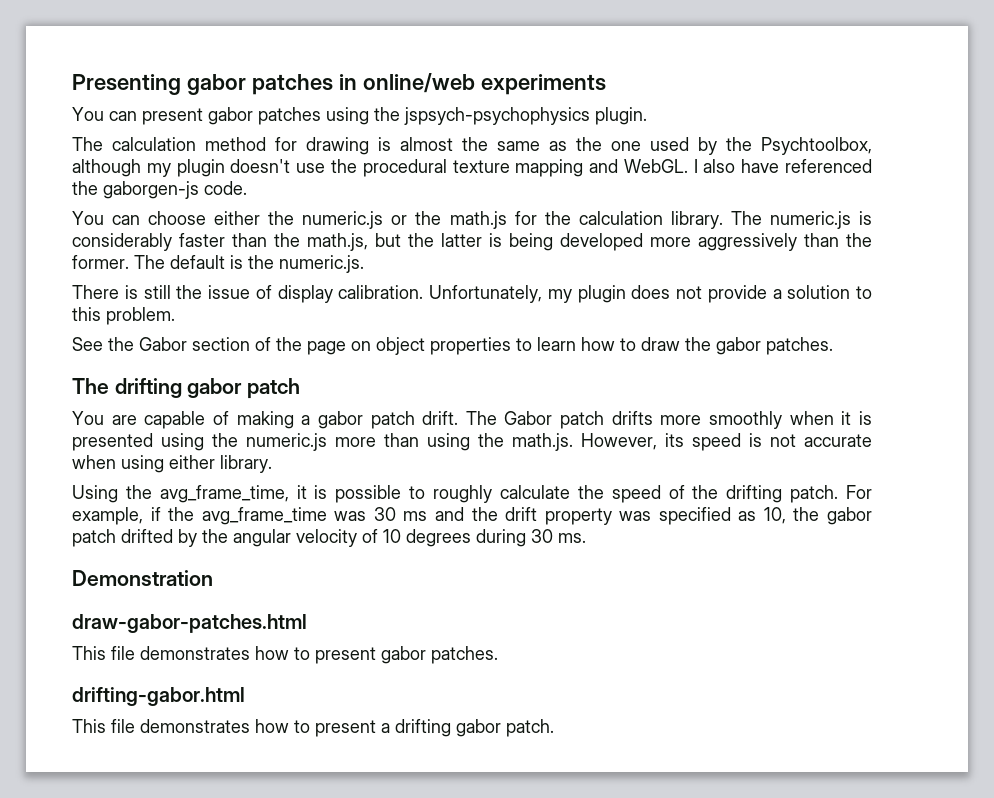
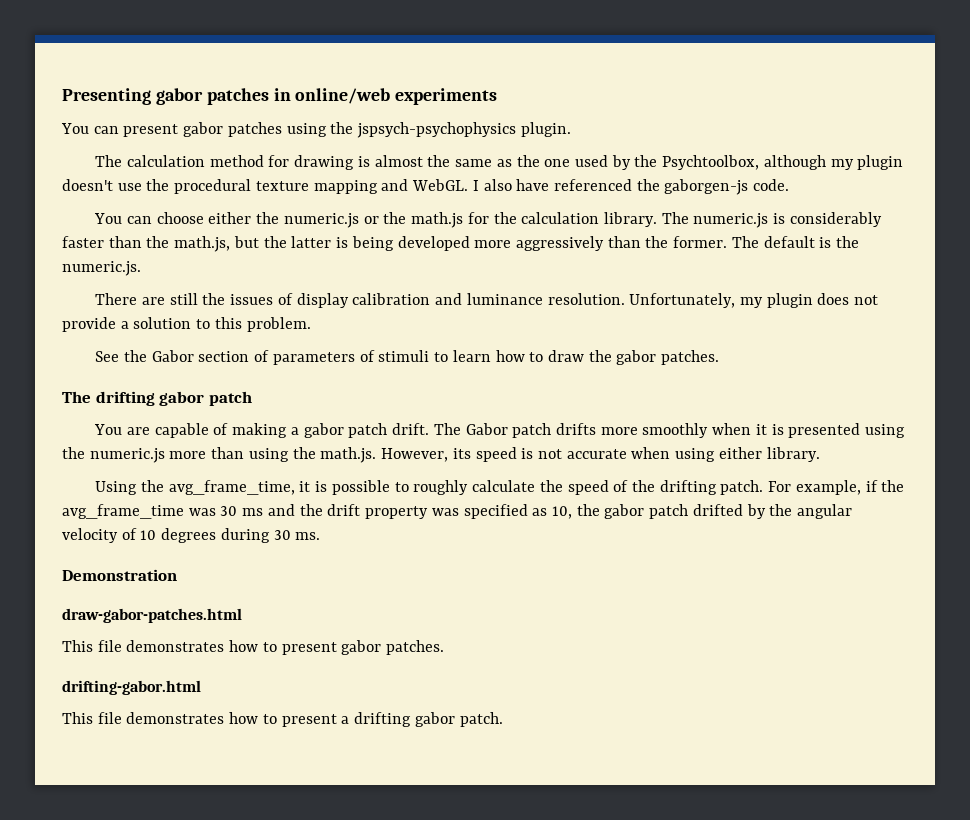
- There is still the issue of display calibration.
+ There are still the issues of display calibration and luminance resolution.
- See the Gabor section of the page on object properties to learn how to draw the gabor patches.
+ See the Gabor section of parameters of stimuli to learn how to draw the gabor patches.

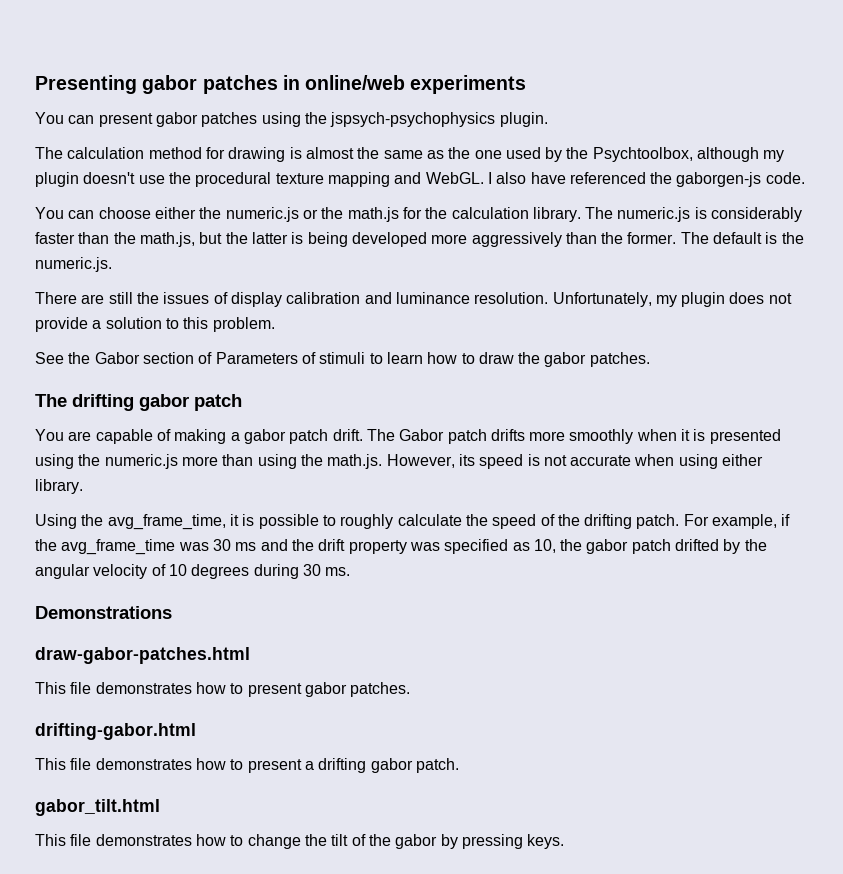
- See the Gabor section of parameters of stimuli to learn how to draw the gabor patches.
+ See the Gabor section of Parameters of stimuli to learn how to draw the gabor patches.
- Demonstration
+ Demonstrations
+ gabor_tilt.html
+ This file demonstrates how to change the tilt of the gabor by pressing keys.

